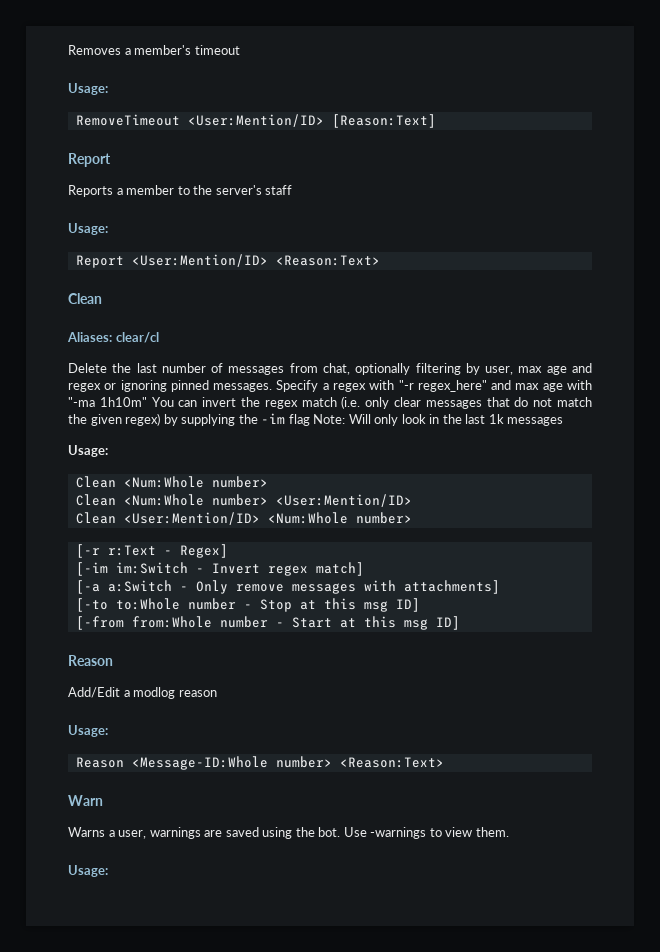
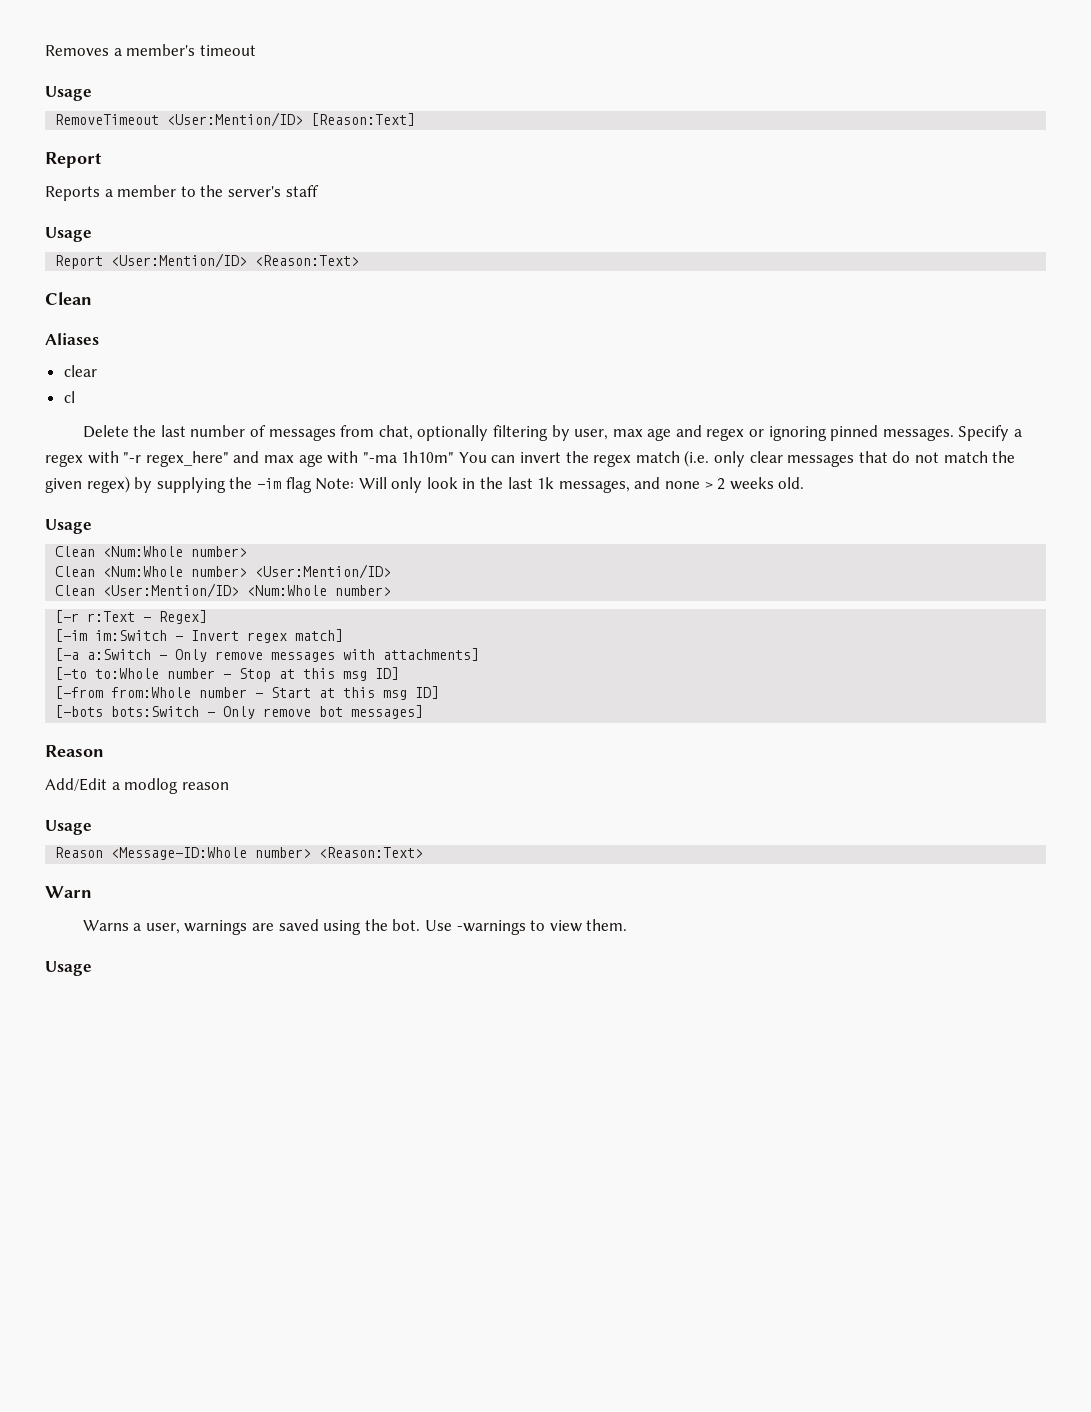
  Removes a member's timeout
- Usage:
+ Usage
  Reports a member to the server's staff
- Usage:
+ Usage
- Aliases: clear/cl
+ Aliases
+ clear
+ cl
- Specify a regex with "-r regex_here" and max age with "-ma 1h10m" You can invert the regex match (i.e. only clear messages that do not match the given regex) by supplying the -im flag Note: Will only look in the last 1k messages
- Usage:
+ Specify a regex with "-r regex_here" and max age with "-ma 1h10m" You can invert the regex match (i.e. only clear messages that do not match the given regex) by supplying the -im flag Note: Will only look in the last 1k messages, and none > 2 weeks old.
+ Usage
+ [-bots bots:Switch - Only remove bot messages]
  Add/Edit a modlog reason
- Usage:
+ Usage
  Use -warnings to view them.
- Usage:
+ Usage

